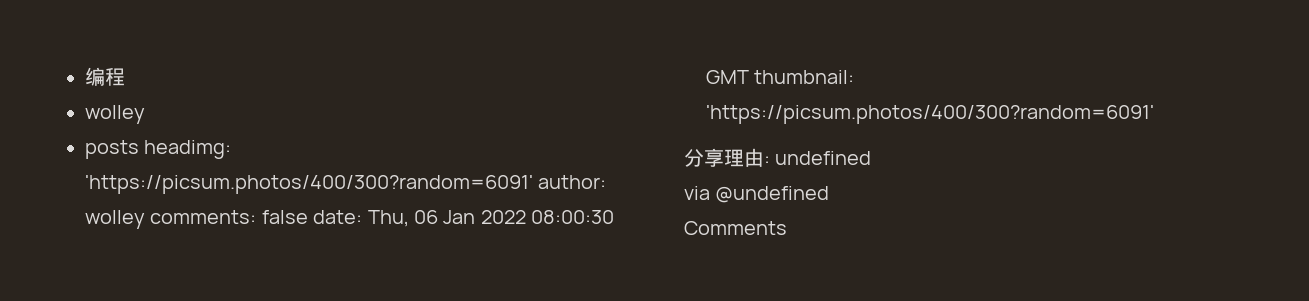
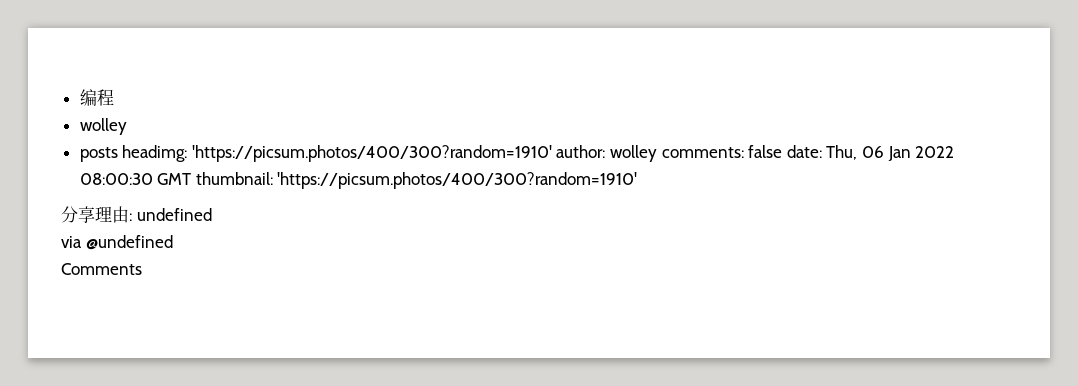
- posts headimg: 'https://picsum.photos/400/300?random=6091' author: wolley comments: false date: Thu, 06 Jan 2022 08:00:30 GMT thumbnail: 'https://picsum.photos/400/300?random=6091'
+ posts headimg: 'https://picsum.photos/400/300?random=1910' author: wolley comments: false date: Thu, 06 Jan 2022 08:00:30 GMT thumbnail: 'https://picsum.photos/400/300?random=1910'

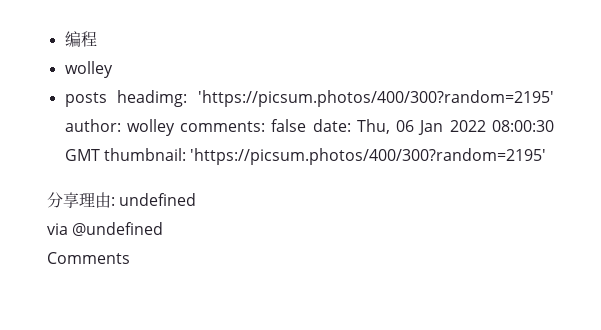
- posts headimg: 'https://picsum.photos/400/300?random=1910' author: wolley comments: false date: Thu, 06 Jan 2022 08:00:30 GMT thumbnail: 'https://picsum.photos/400/300?random=1910'
+ posts headimg: 'https://picsum.photos/400/300?random=2195' author: wolley comments: false date: Thu, 06 Jan 2022 08:00:30 GMT thumbnail: 'https://picsum.photos/400/300?random=2195'

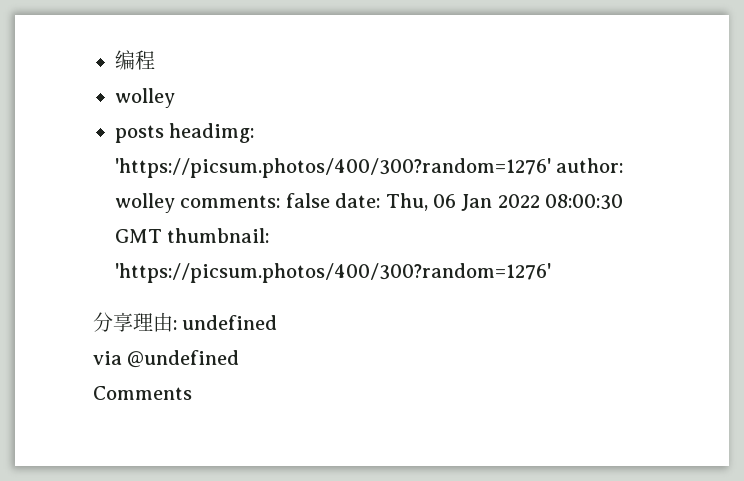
- posts headimg: 'https://picsum.photos/400/300?random=2195' author: wolley comments: false date: Thu, 06 Jan 2022 08:00:30 GMT thumbnail: 'https://picsum.photos/400/300?random=2195'
+ posts headimg: 'https://picsum.photos/400/300?random=1276' author: wolley comments: false date: Thu, 06 Jan 2022 08:00:30 GMT thumbnail: 'https://picsum.photos/400/300?random=1276'

